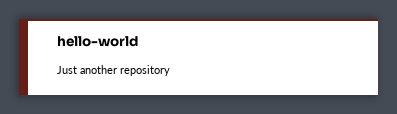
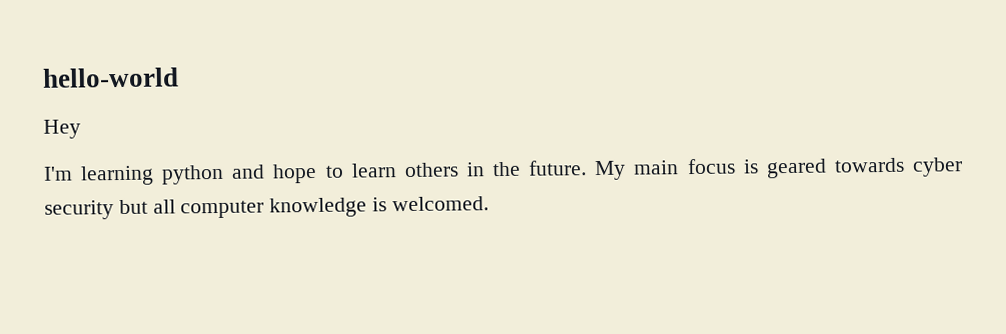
- Just another repository
+ Hey
+ I'm learning python and hope to learn others in the future. My main focus is geared towards cyber security but all computer knowledge is welcomed.

